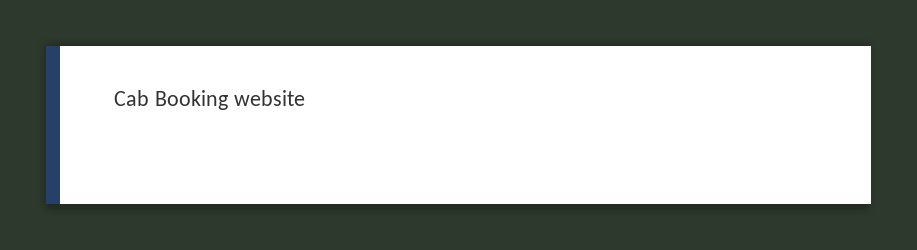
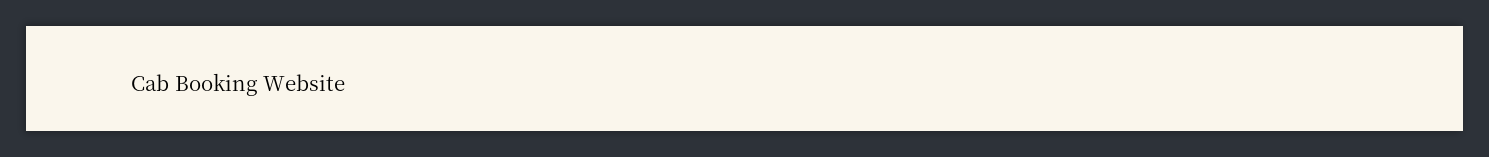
- Cab Booking website
+ Cab Booking Website

